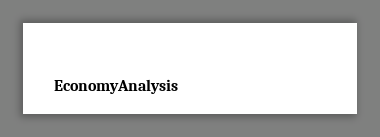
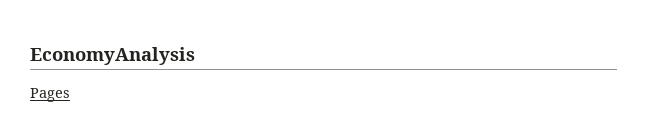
+ Pages

